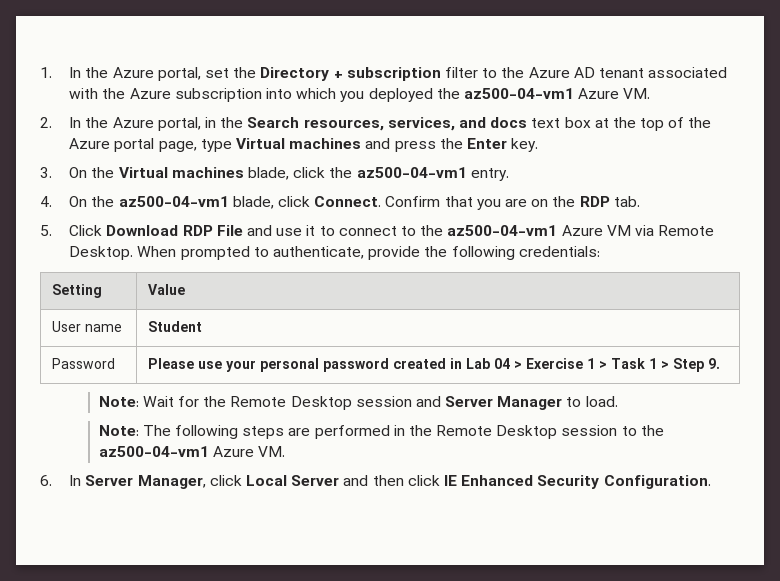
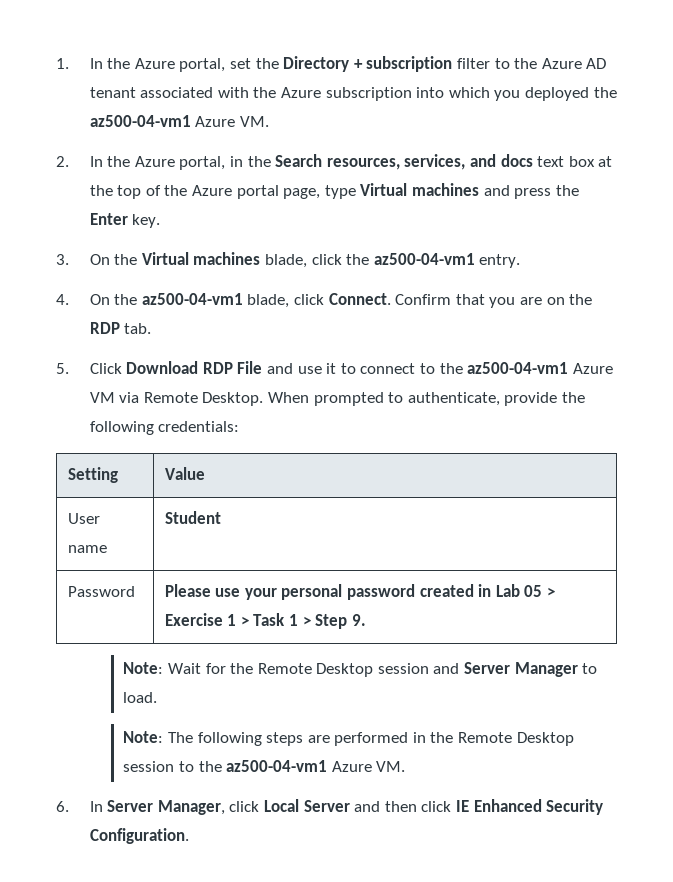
- Password | Please use your personal password created in Lab 04 > Exercise 1 > Task 1 > Step 9.
+ Password | Please use your personal password created in Lab 05 > Exercise 1 > Task 1 > Step 9.

